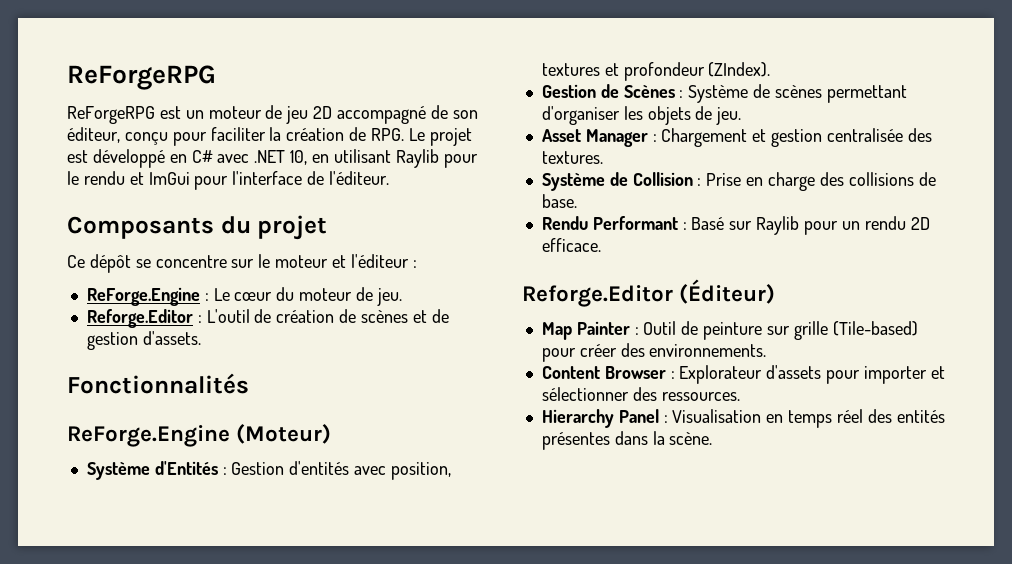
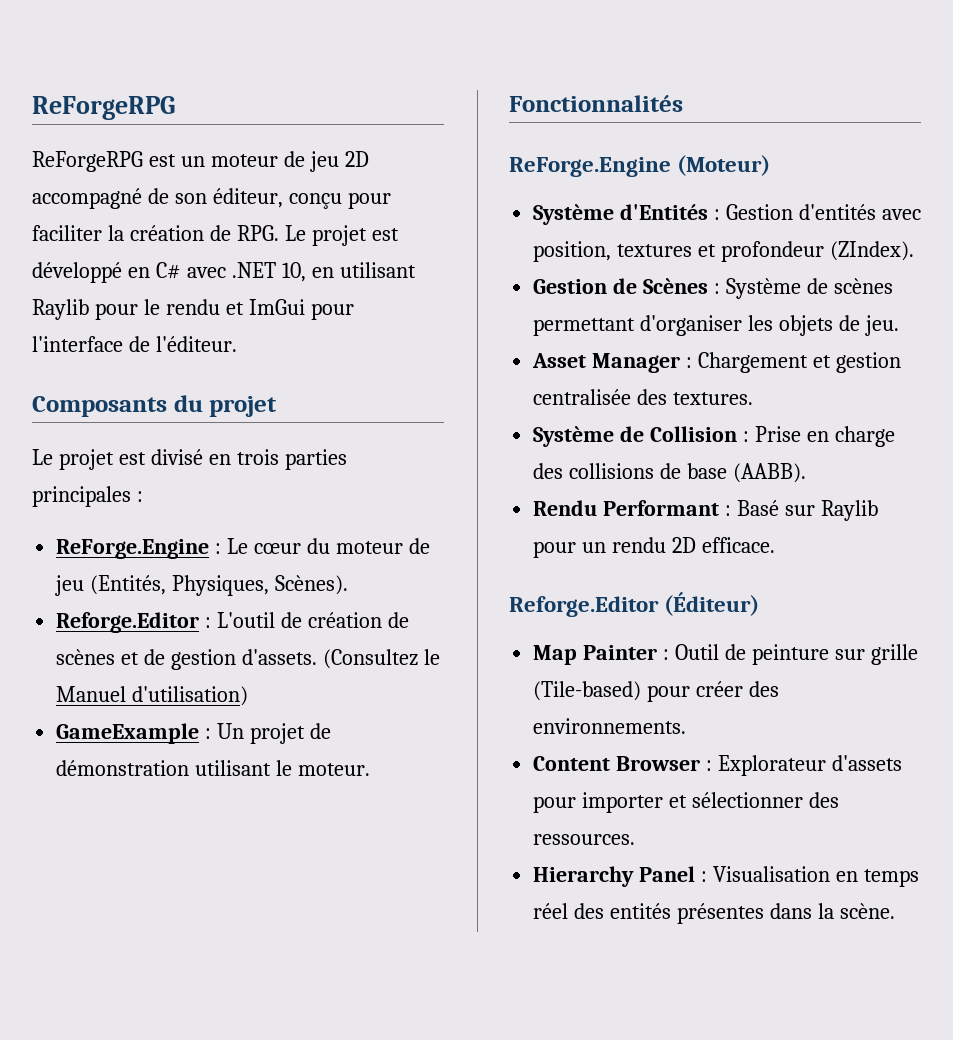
- Ce dépôt se concentre sur le moteur et l'éditeur :
+ Le projet est divisé en trois parties principales :
- ReForge.Engine : Le cœur du moteur de jeu.
+ ReForge.Engine : Le cœur du moteur de jeu (Entités, Physiques, Scènes).
+ (Consultez le Manuel d'utilisation)
+ GameExample : Un projet de démonstration utilisant le moteur.
- Système de Collision : Prise en charge des collisions de base.
+ Système de Collision : Prise en charge des collisions de base (AABB).

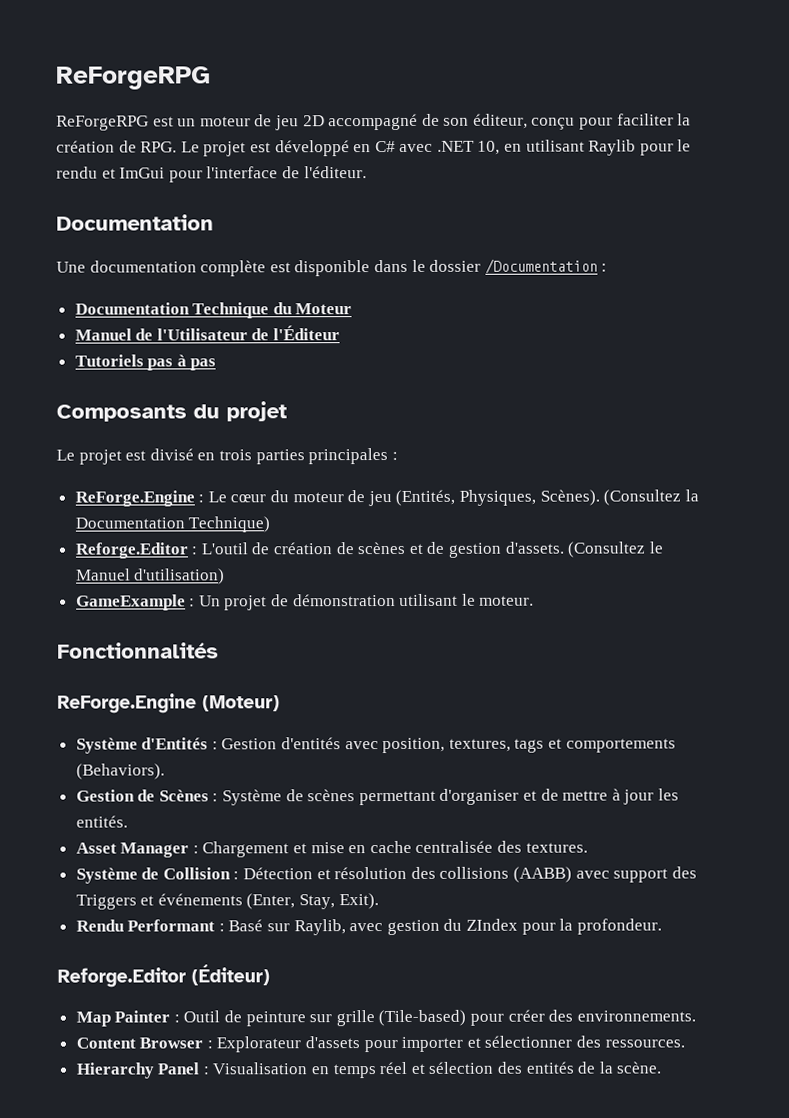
  ReForgeRPG est un moteur de jeu 2D accompagné de son éditeur, conçu pour faciliter la création de RPG. Le projet est développé en C# avec .NET 10, en utilisant Raylib pour le rendu et ImGui pour l'interface de l'éditeur.
+ Documentation
+ Une documentation complète est disponible dans le dossier /Documentation :
+ Documentation Technique du Moteur
+ Manuel de l'Utilisateur de l'Éditeur
+ Tutoriels pas à pas
+ (Consultez la Documentation Technique)
- Système d'Entités : Gestion d'entités avec position, textures et profondeur (ZIndex).
+ Système d'Entités : Gestion d'entités avec position, textures, tags et comportements (Behaviors).
- Gestion de Scènes : Système de scènes permettant d'organiser les objets de jeu.
+ Gestion de Scènes : Système de scènes permettant d'organiser et de mettre à jour les entités.
- Asset Manager : Chargement et gestion centralisée des textures.
+ Asset Manager : Chargement et mise en cache centralisée des textures.
- Système de Collision : Prise en charge des collisions de base (AABB).
+ Système de Collision : Détection et résolution des collisions (AABB) avec support des Triggers et événements (Enter, Stay, Exit).
- Rendu Performant : Basé sur Raylib pour un rendu 2D efficace.
+ Rendu Performant : Basé sur Raylib, avec gestion du ZIndex pour la profondeur.
- Hierarchy Panel : Visualisation en temps réel des entités présentes dans la scène.
+ Hierarchy Panel : Visualisation en temps réel et sélection des entités de la scène.

